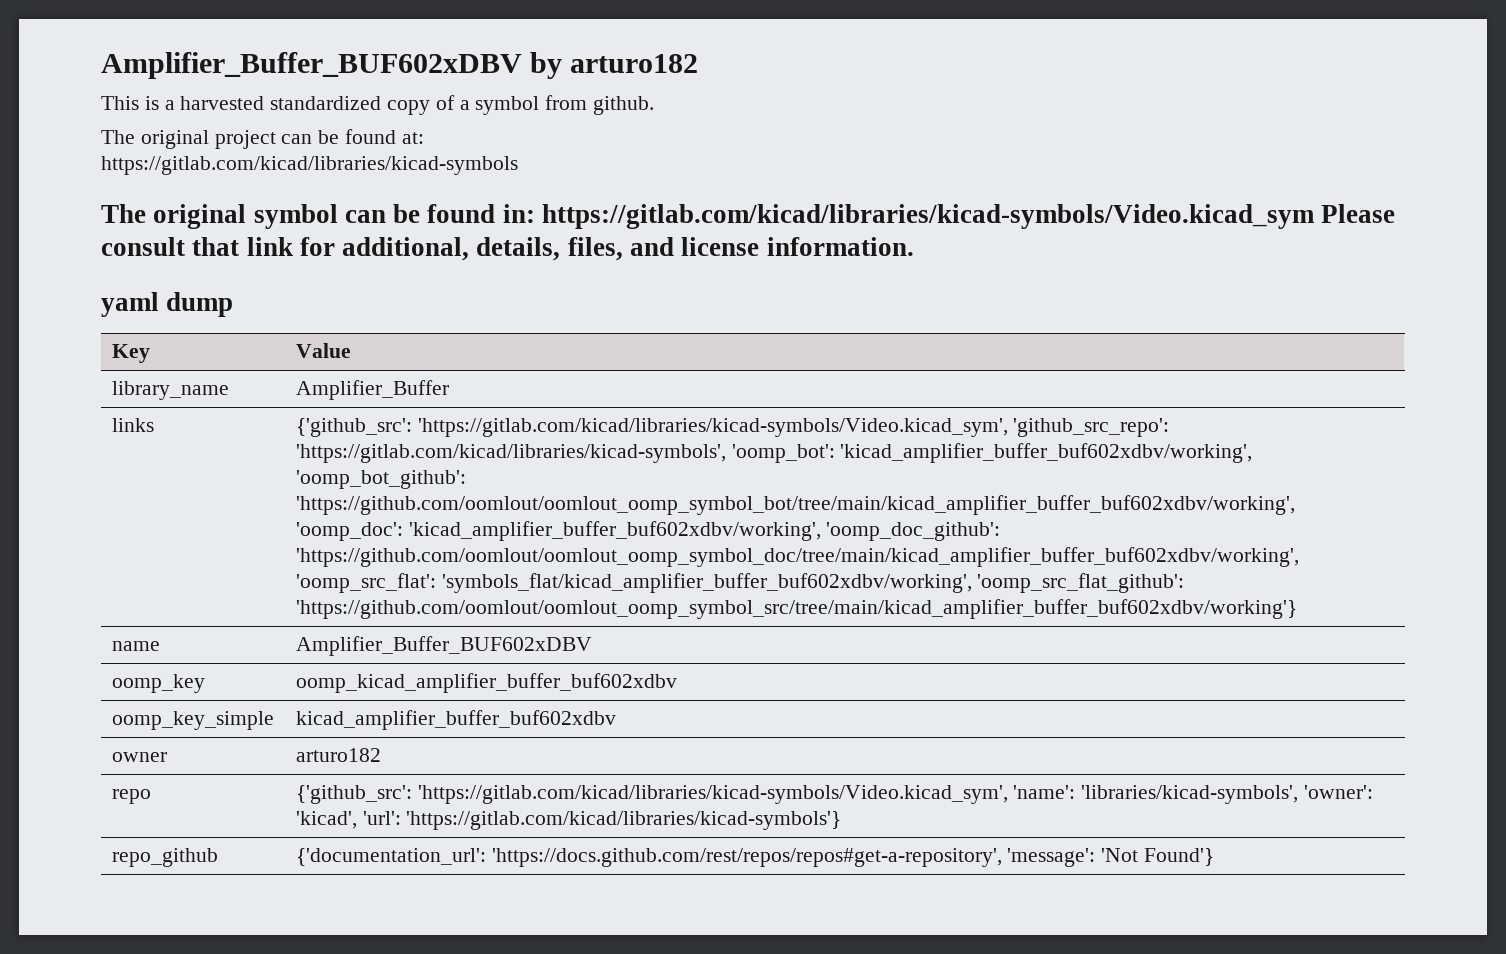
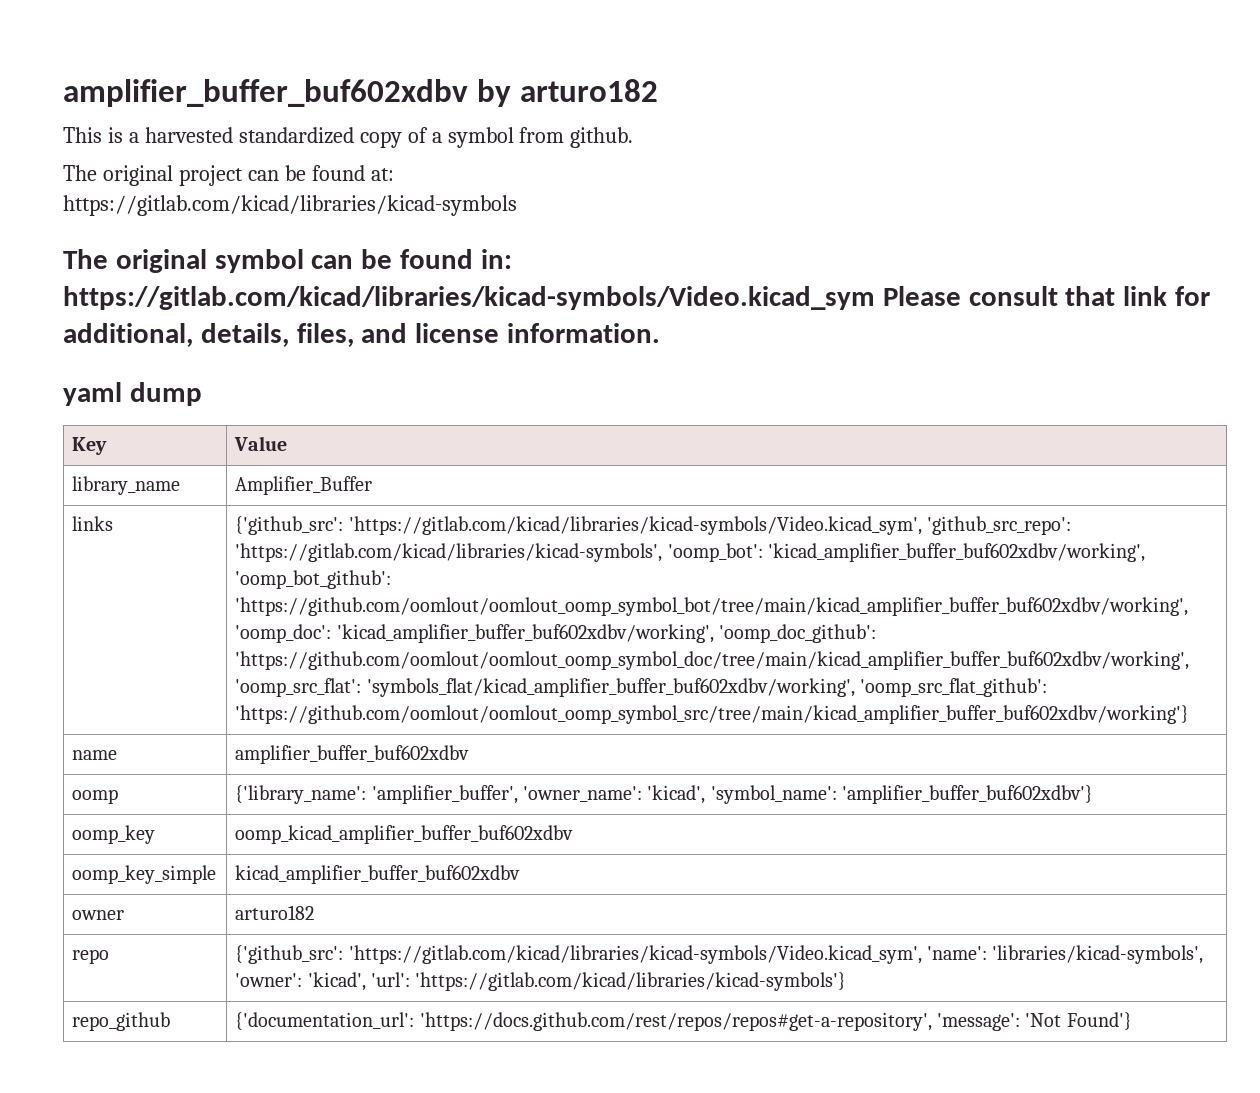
- Amplifier_Buffer_BUF602xDBV by arturo182
+ amplifier_buffer_buf602xdbv by arturo182
- name | Amplifier_Buffer_BUF602xDBV
+ name | amplifier_buffer_buf602xdbv
+ oomp | {'library_name': 'amplifier_buffer', 'owner_name': 'kicad', 'symbol_name': 'amplifier_buffer_buf602xdbv'}

